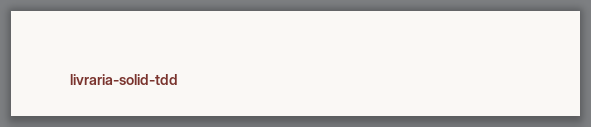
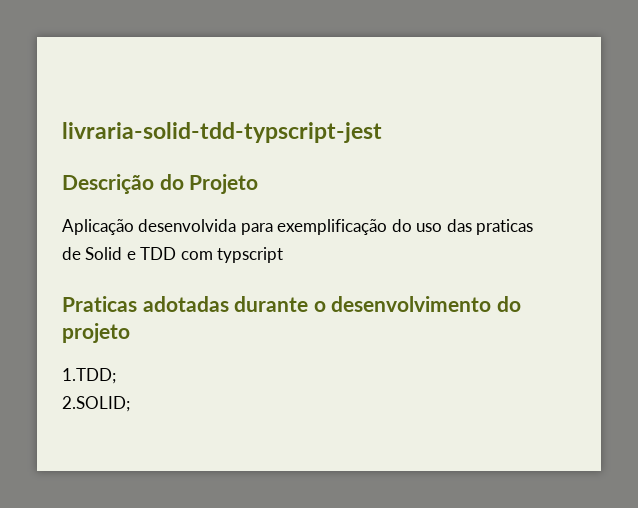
- livraria-solid-tdd
+ livraria-solid-tdd-typscript-jest
+ Descrição do Projeto
+ Aplicação desenvolvida para exemplificação do uso das praticas de Solid e TDD com typscript
+ Praticas adotadas durante o desenvolvimento do projeto
+ 1.TDD;
+ 2.SOLID;

